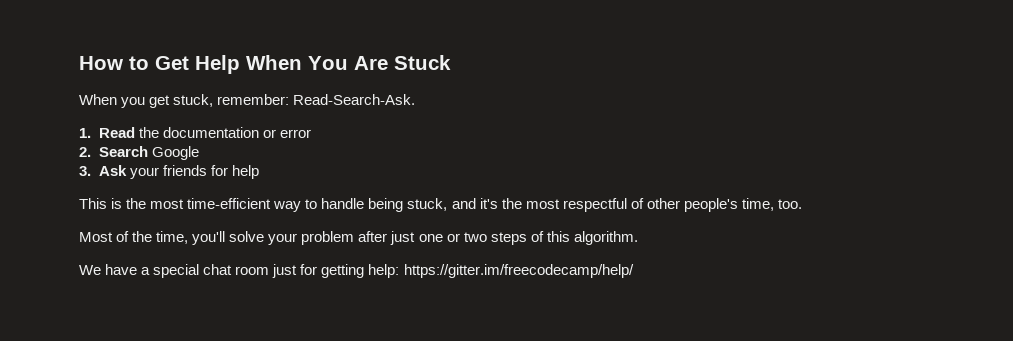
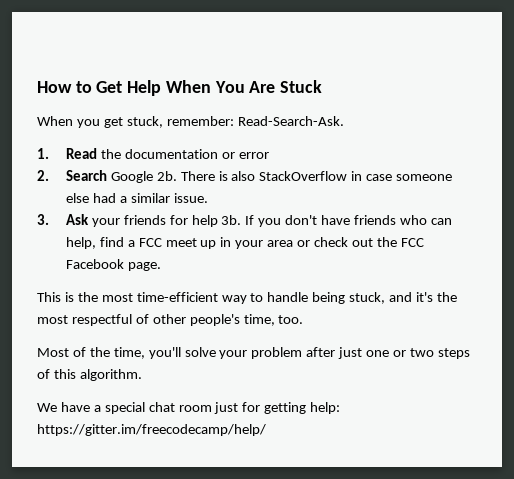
- 2. Search Google
+ 2. Search Google 2b. There is also StackOverflow in case someone else had a similar issue.
- 3. Ask your friends for help
+ 3. Ask your friends for help 3b. If you don't have friends who can help, find a FCC meet up in your area or check out the FCC Facebook page.

